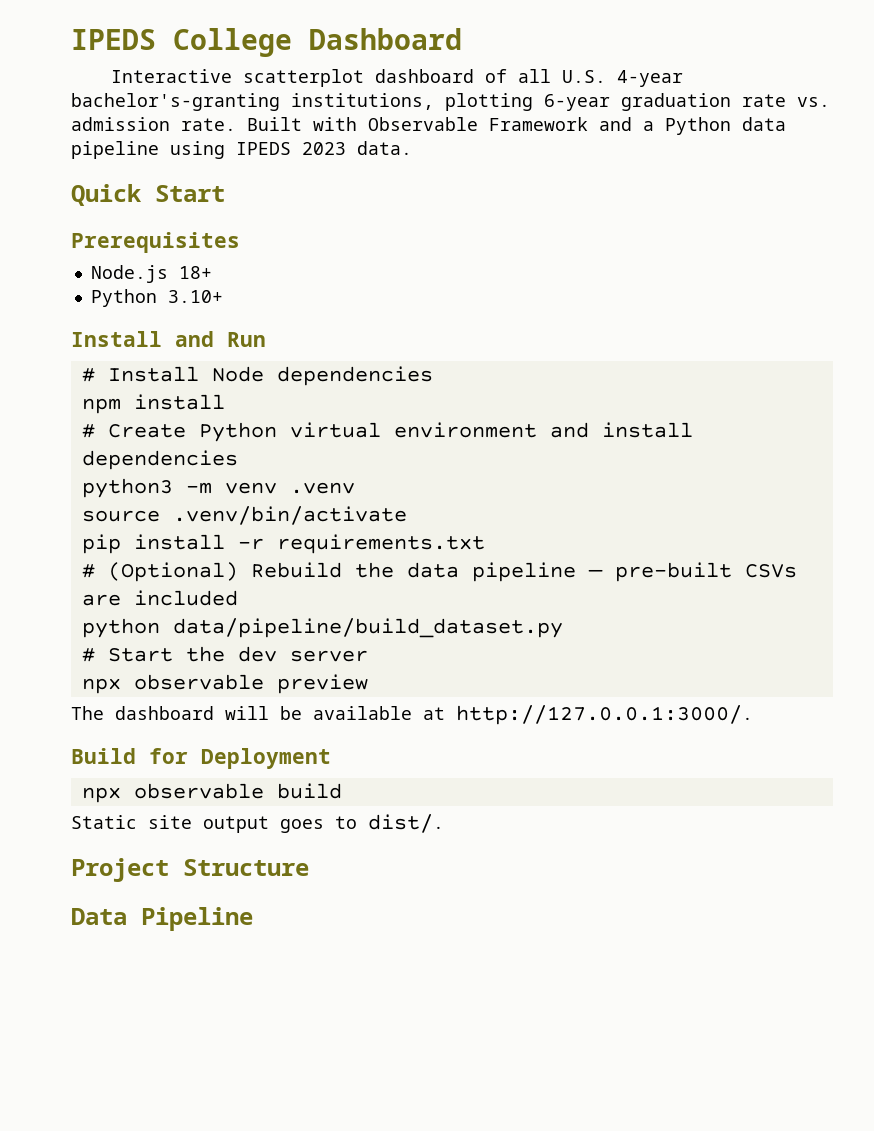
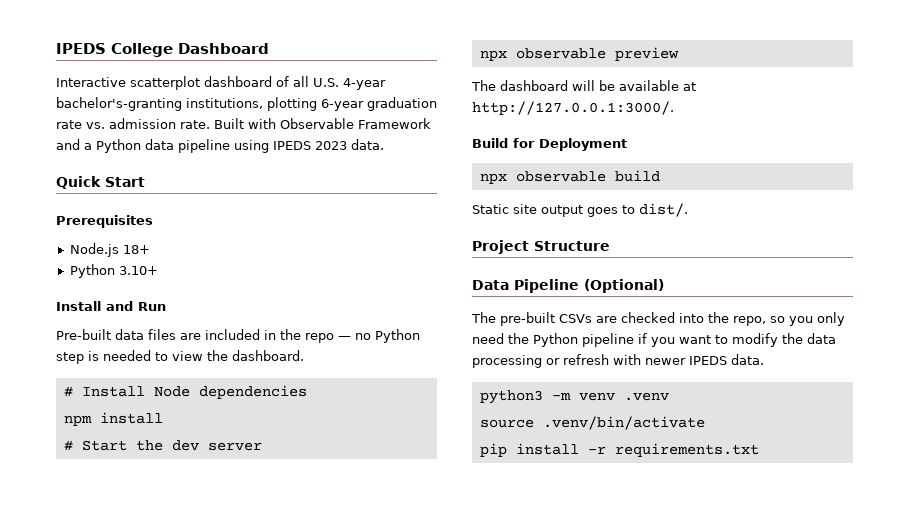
+ Pre-built data files are included in the repo — no Python step is needed to view the dashboard.
- # Create Python virtual environment and install dependencies
- python3 -m venv .venv
- source .venv/bin/activate
- pip install -r requirements.txt
- # (Optional) Rebuild the data pipeline — pre-built CSVs are included
- python data/pipeline/build_dataset.py
- Data Pipeline
+ Data Pipeline (Optional)
+ The pre-built CSVs are checked into the repo, so you only need the Python pipeline if you want to modify the data processing or refresh with newer IPEDS data.
+ python3 -m venv .venv
+ source .venv/bin/activate
+ pip install -r requirements.txt

